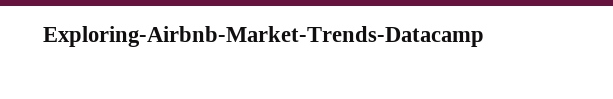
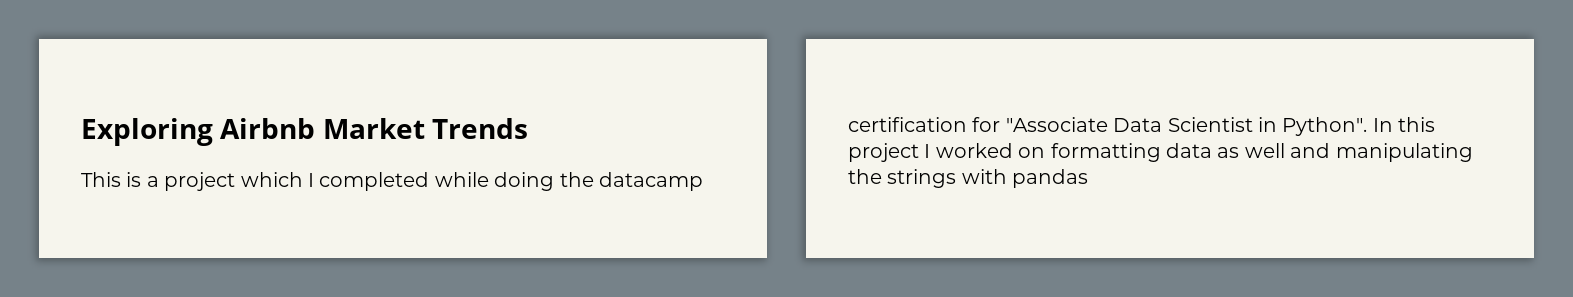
- Exploring-Airbnb-Market-Trends-Datacamp
+ Exploring Airbnb Market Trends
+ This is a project which I completed while doing the datacamp certification for "Associate Data Scientist in Python". In this project I worked on formatting data as well and manipulating the strings with pandas

